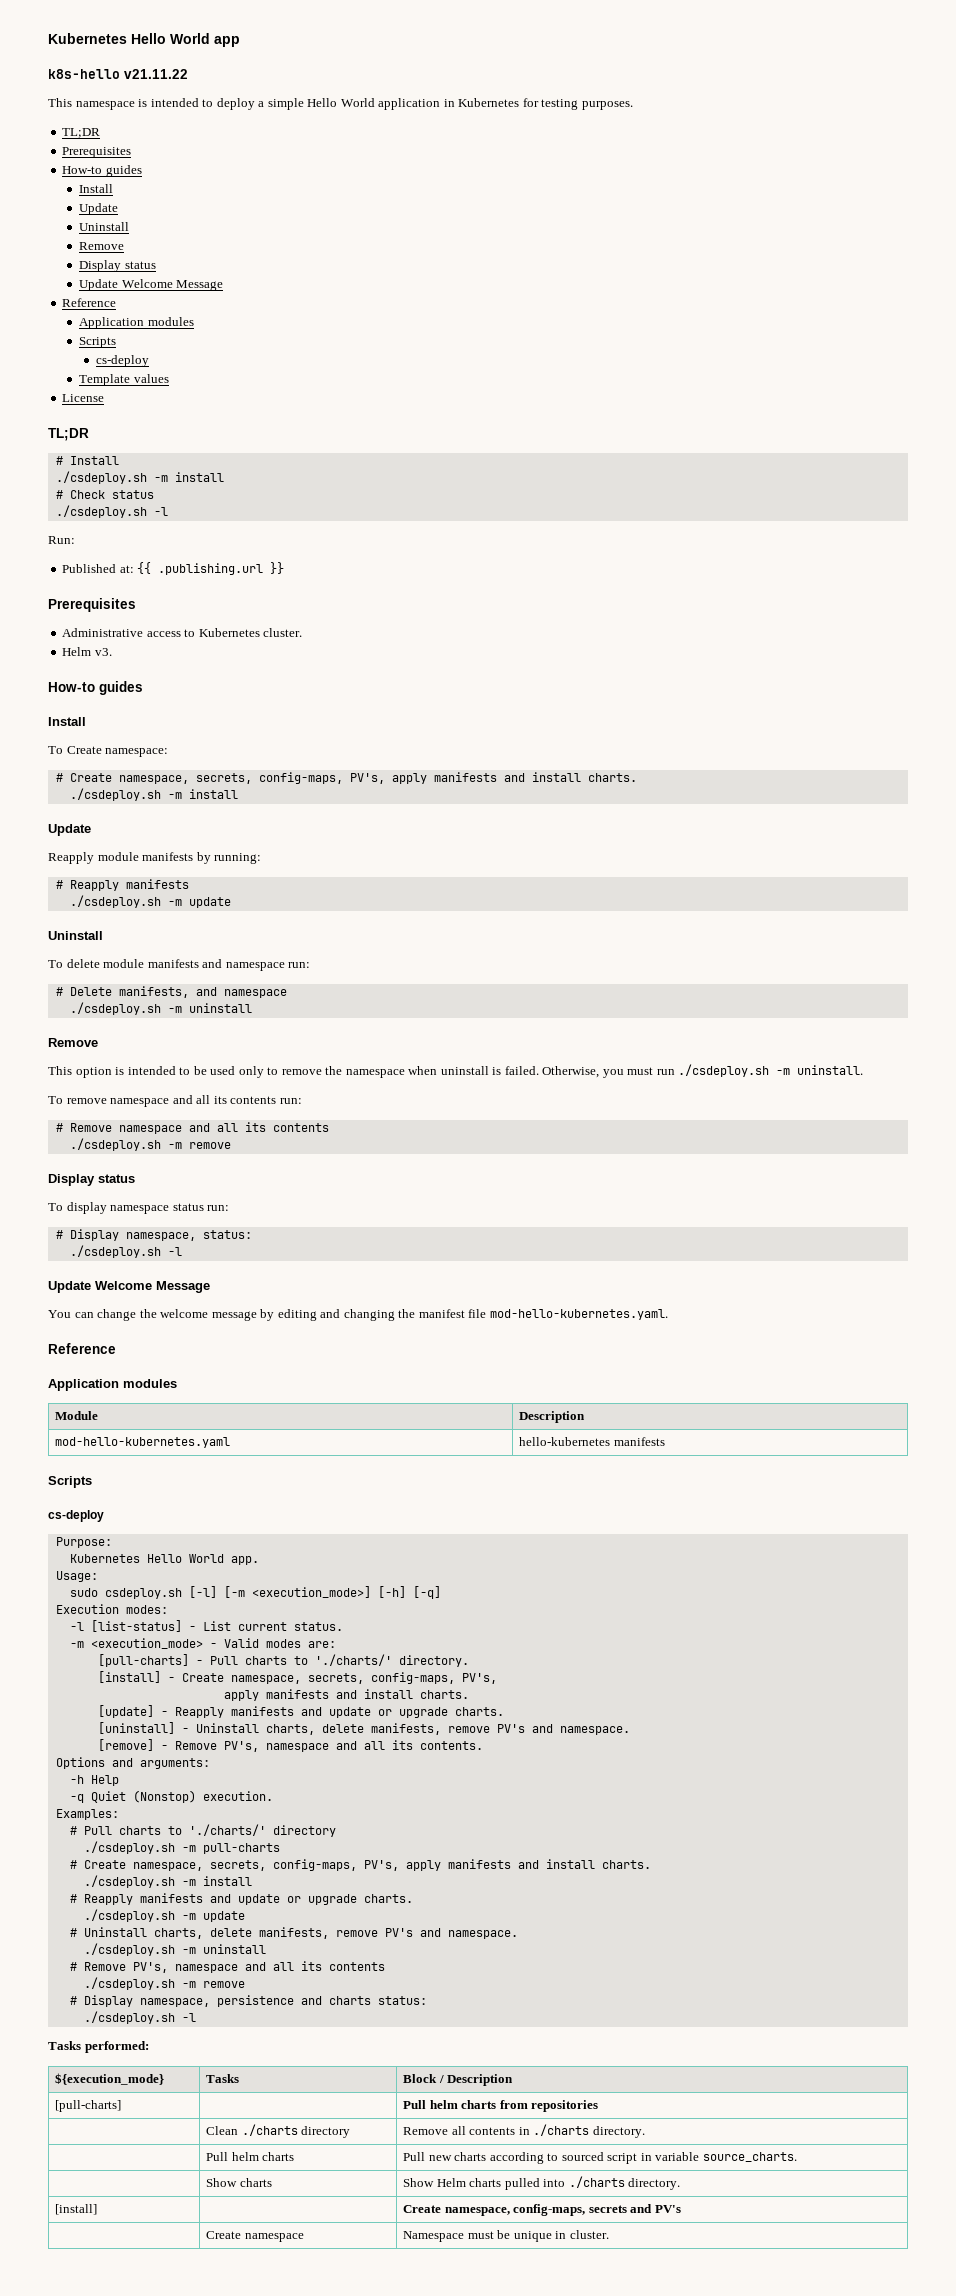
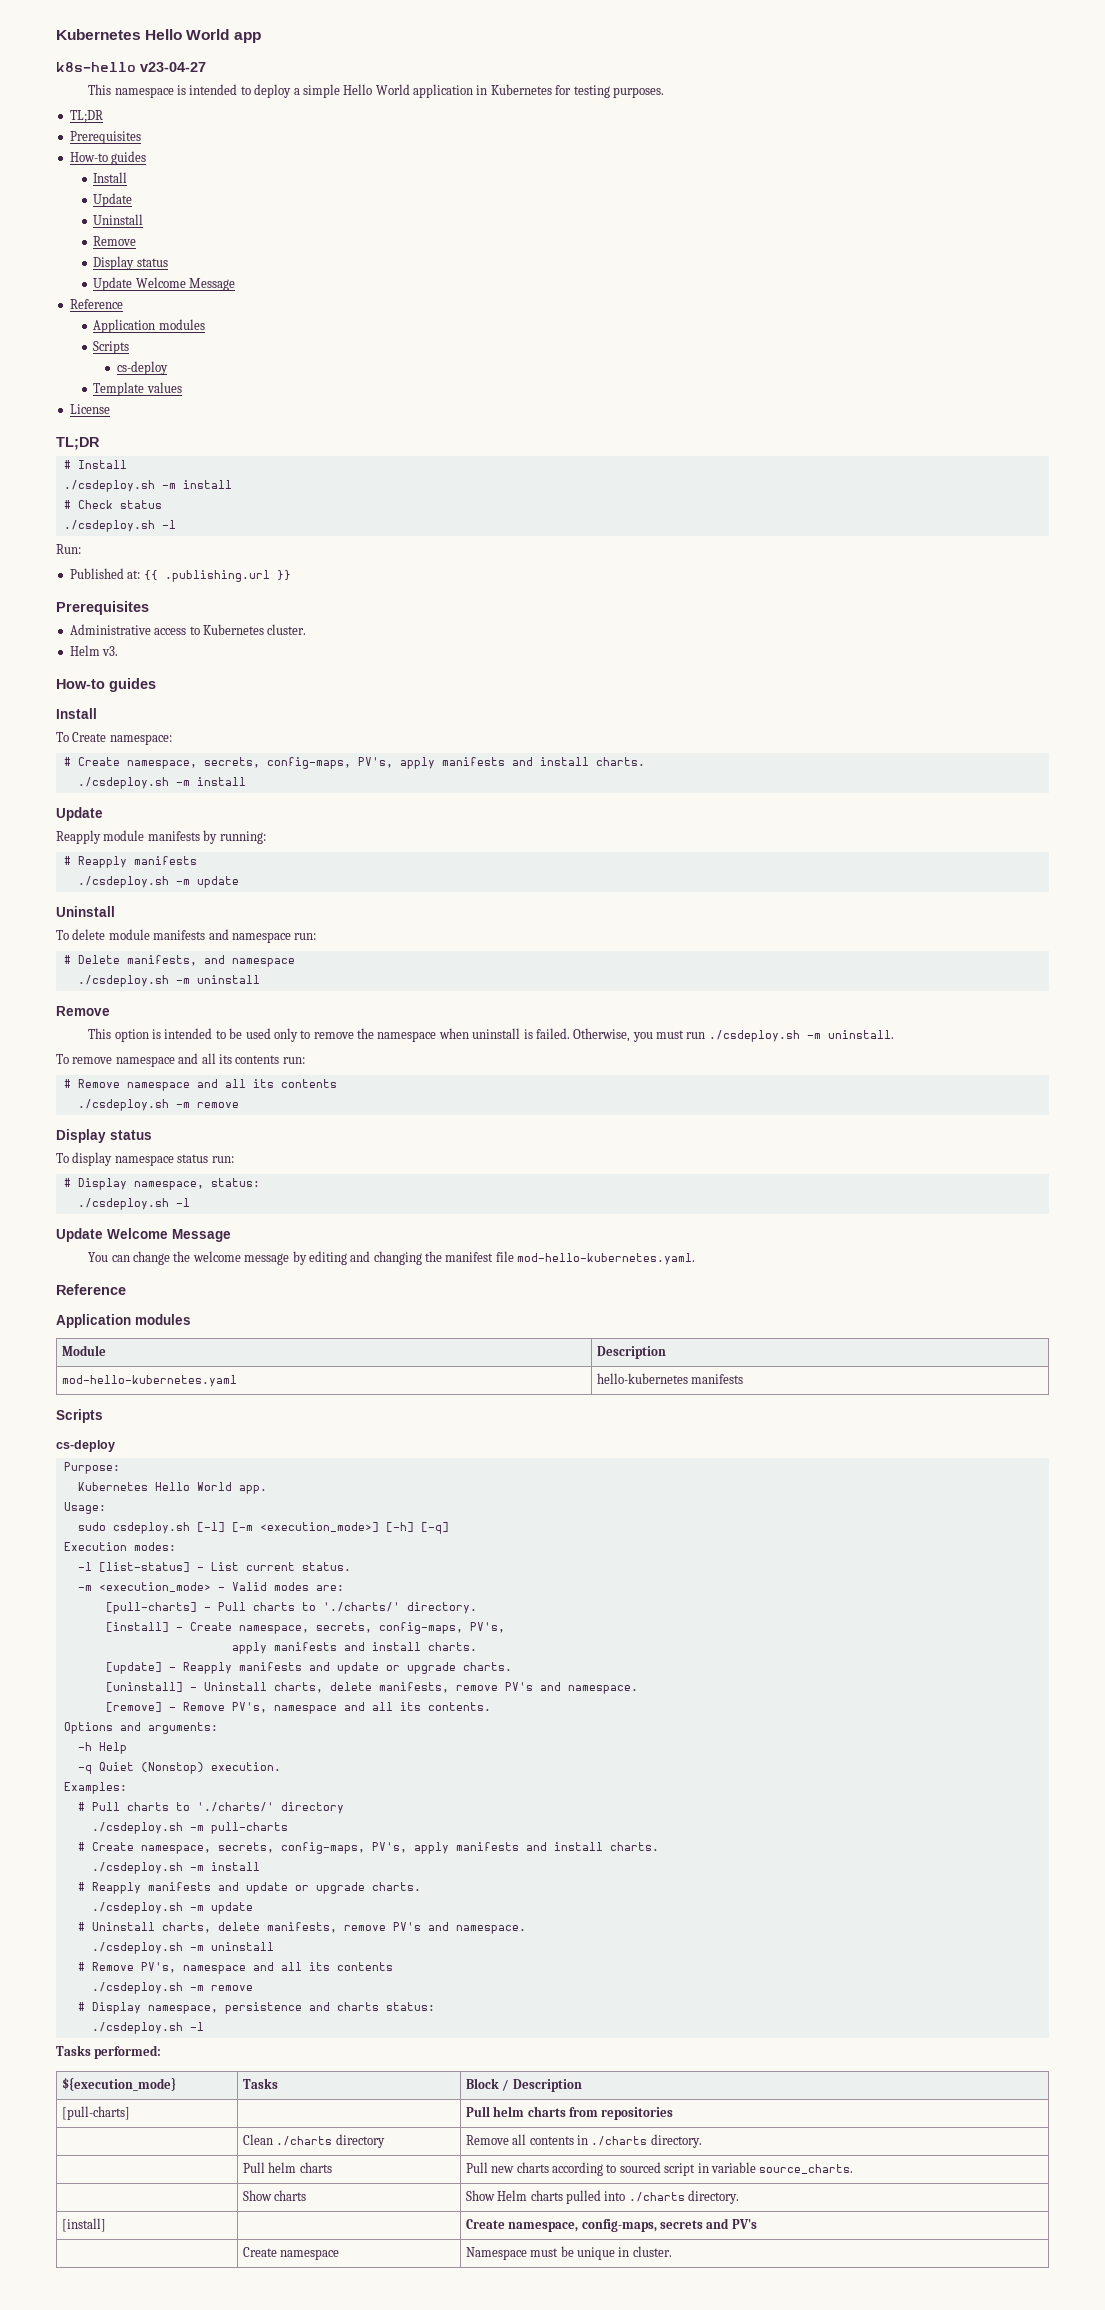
- k8s-hello v21.11.22
+ k8s-hello v23-04-27

